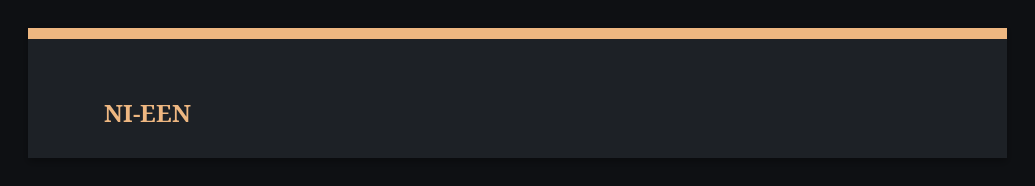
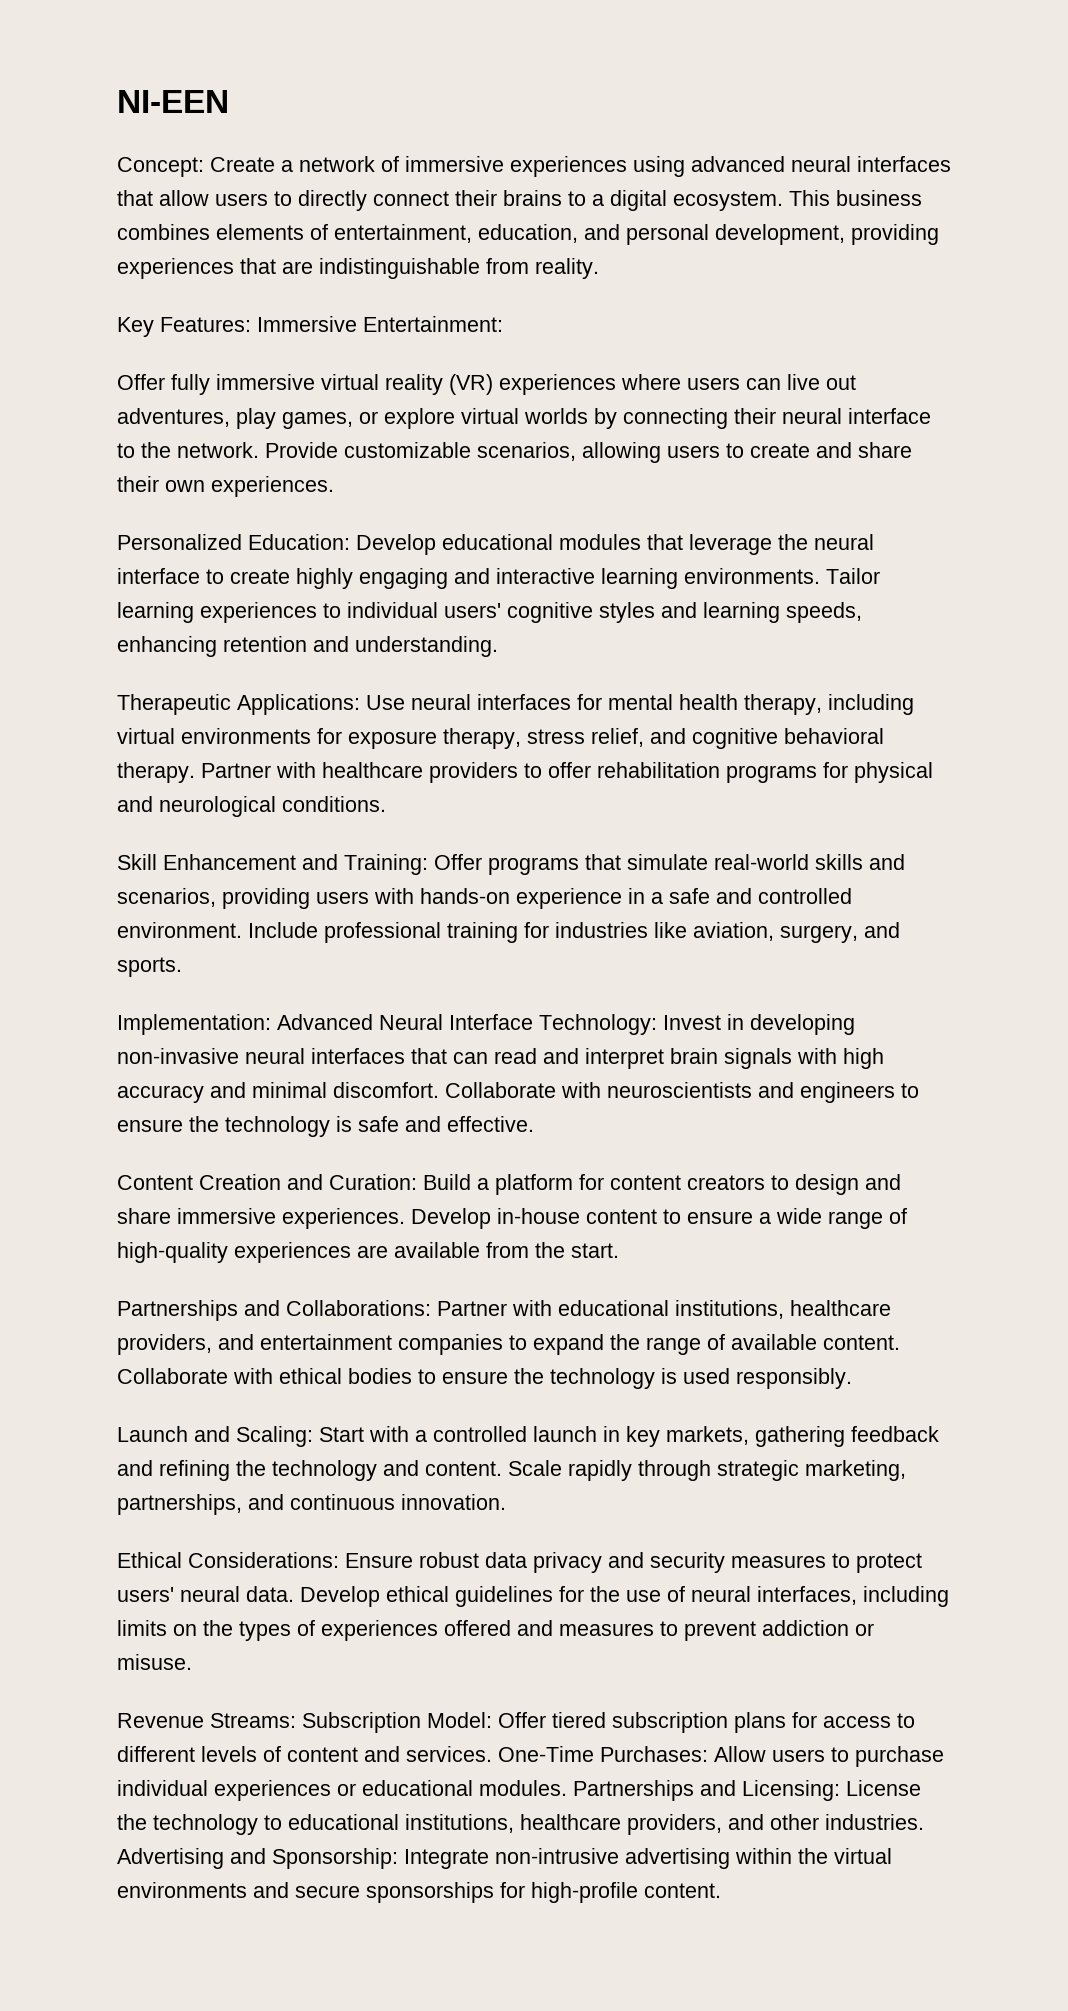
+ Concept: Create a network of immersive experiences using advanced neural interfaces that allow users to directly connect their brains to a digital ecosystem. This business combines elements of entertainment, education, and personal development, providing experiences that are indistinguishable from reality.
+ Key Features: Immersive Entertainment:
+ Offer fully immersive virtual reality (VR) experiences where users can live out adventures, play games, or explore virtual worlds by connecting their neural interface to the network. Provide customizable scenarios, allowing users to create and share their own experiences.
+ Personalized Education: Develop educational modules that leverage the neural interface to create highly engaging and interactive learning environments. Tailor learning experiences to individual users' cognitive styles and learning speeds, enhancing retention and understanding.
+ Therapeutic Applications: Use neural interfaces for mental health therapy, including virtual environments for exposure therapy, stress relief, and cognitive behavioral therapy. Partner with healthcare providers to offer rehabilitation programs for physical and neurological conditions.
+ Skill Enhancement and Training: Offer programs that simulate real-world skills and scenarios, providing users with hands-on experience in a safe and controlled environment. Include professional training for industries like aviation, surgery, and sports.
+ Implementation: Advanced Neural Interface Technology: Invest in developing non-invasive neural interfaces that can read and interpret brain signals with high accuracy and minimal discomfort. Collaborate with neuroscientists and engineers to ensure the technology is safe and effective.
+ Content Creation and Curation: Build a platform for content creators to design and share immersive experiences. Develop in-house content to ensure a wide range of high-quality experiences are available from the start.
+ Partnerships and Collaborations: Partner with educational institutions, healthcare providers, and entertainment companies to expand the range of available content. Collaborate with ethical bodies to ensure the technology is used responsibly.
+ Launch and Scaling: Start with a controlled launch in key markets, gathering feedback and refining the technology and content. Scale rapidly through strategic marketing, partnerships, and continuous innovation.
+ Ethical Considerations: Ensure robust data privacy and security measures to protect users' neural data. Develop ethical guidelines for the use of neural interfaces, including limits on the types of experiences offered and measures to prevent addiction or misuse.
+ Revenue Streams: Subscription Model: Offer tiered subscription plans for access to different levels of content and services. One-Time Purchases: Allow users to purchase individual experiences or educational modules. Partnerships and Licensing: License the technology to educational institutions, healthcare providers, and other industries. Advertising and Sponsorship: Integrate non-intrusive advertising within the virtual environments and secure sponsorships for high-profile content.

